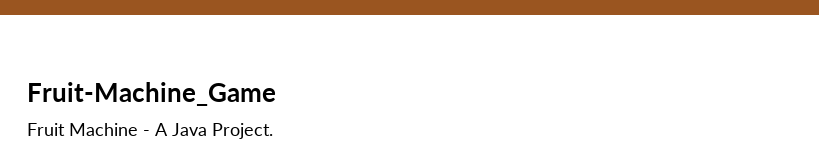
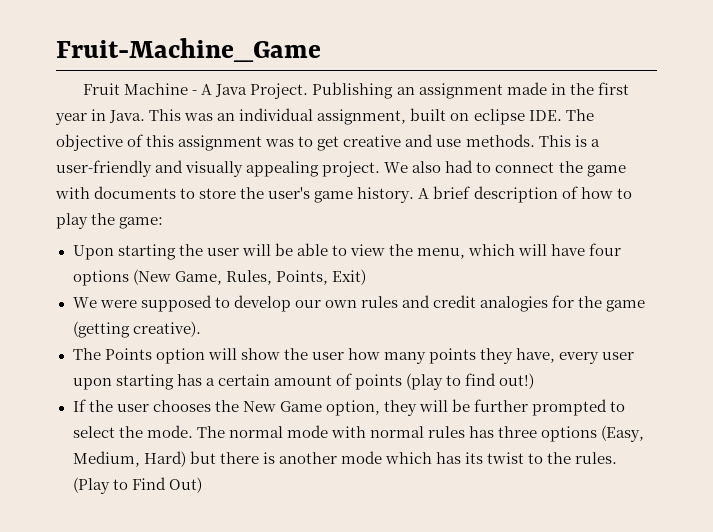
+ Publishing an assignment made in the first year in Java. This was an individual assignment, built on eclipse IDE. The objective of this assignment was to get creative and use methods. This is a user-friendly and visually appealing project. We also had to connect the game with documents to store the user's game history. A brief description of how to play the game:
+ Upon starting the user will be able to view the menu, which will have four options (New Game, Rules, Points, Exit)
+ We were supposed to develop our own rules and credit analogies for the game (getting creative).
+ The Points option will show the user how many points they have, every user upon starting has a certain amount of points (play to find out!)
+ If the user chooses the New Game option, they will be further prompted to select the mode. The normal mode with normal rules has three options (Easy, Medium, Hard) but there is another mode which has its twist to the rules. (Play to Find Out)

